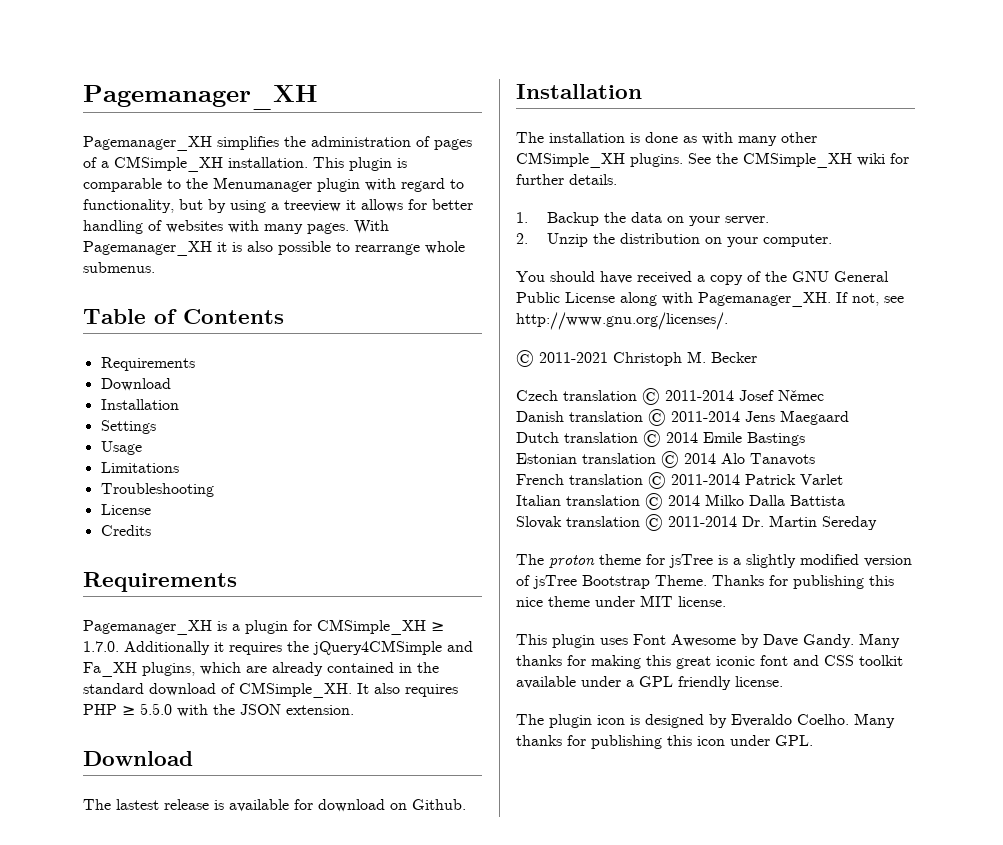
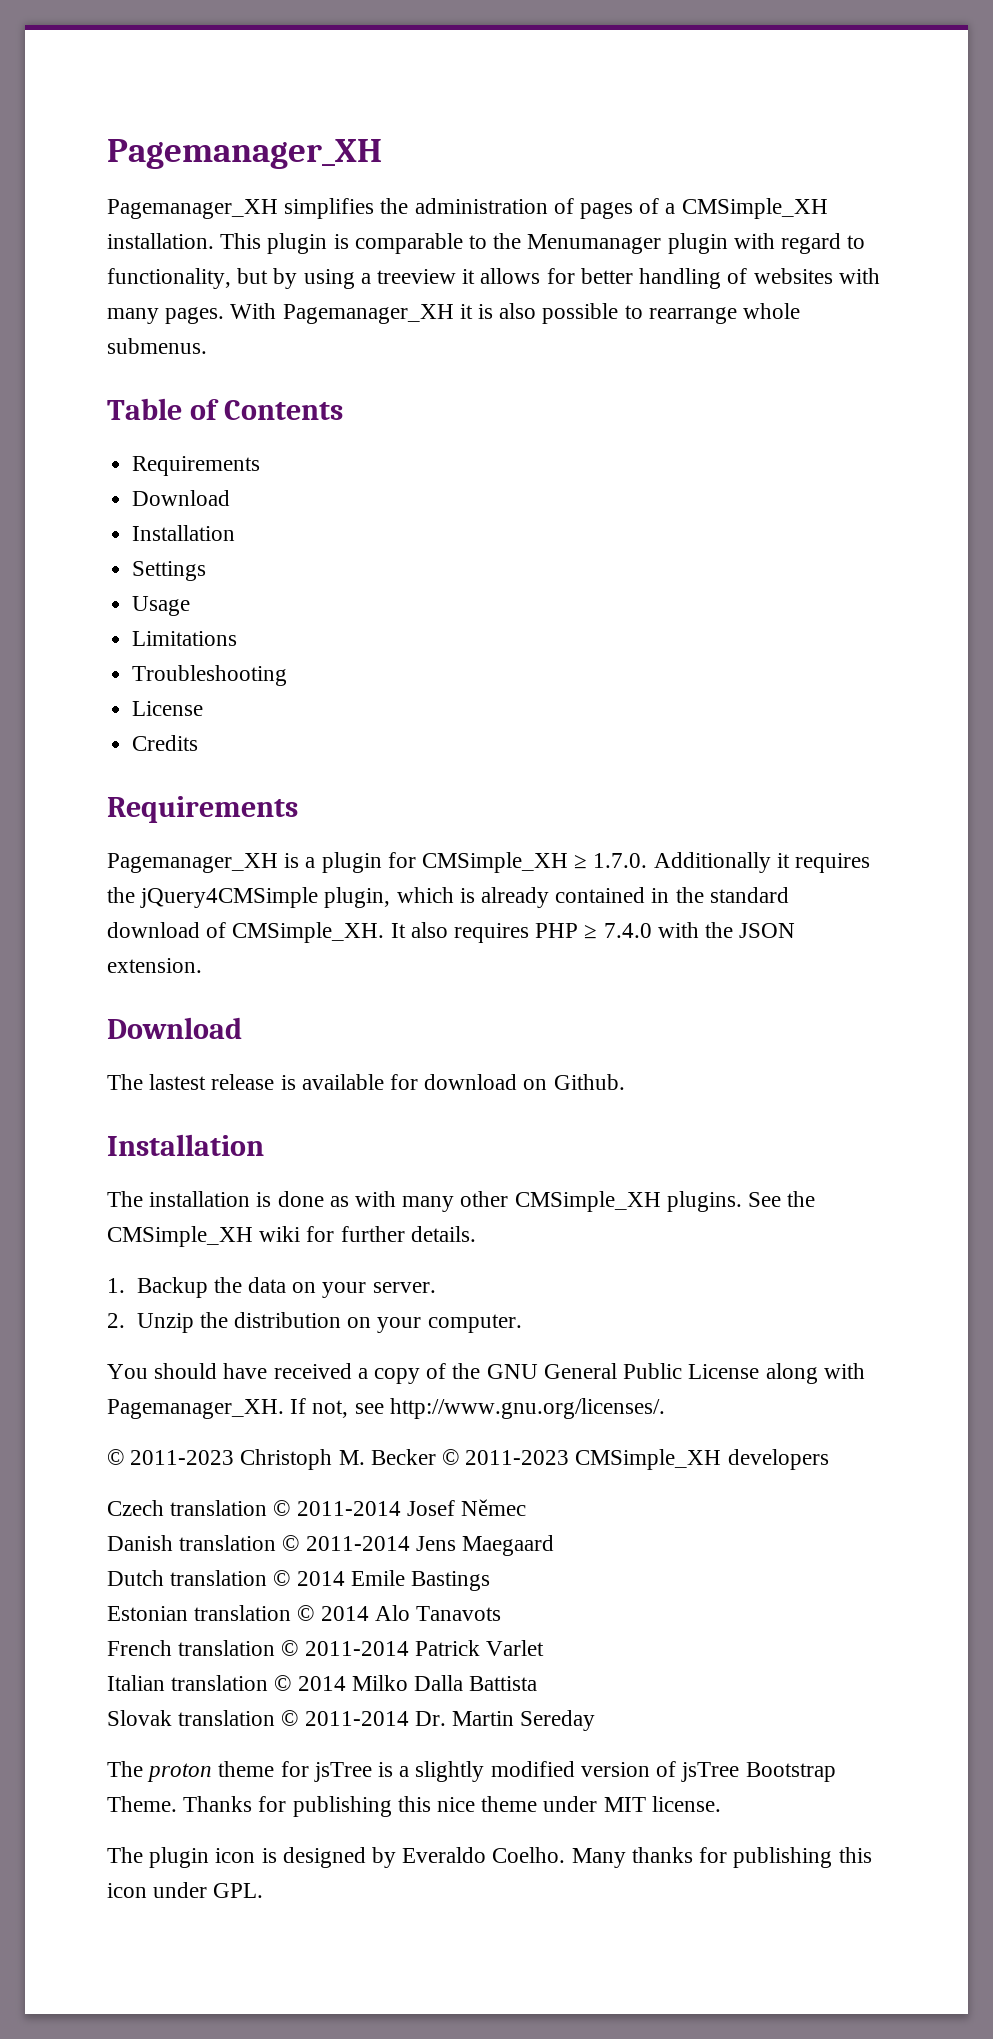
- Pagemanager_XH is a plugin for CMSimple_XH ≥ 1.7.0. Additionally it requires the jQuery4CMSimple and Fa_XH plugins, which are already contained in the standard download of CMSimple_XH.
+ Pagemanager_XH is a plugin for CMSimple_XH ≥ 1.7.0. Additionally it requires the jQuery4CMSimple plugin, which is already contained in the standard download of CMSimple_XH.
- It also requires PHP ≥ 5.5.0 with the JSON extension.
+ It also requires PHP ≥ 7.4.0 with the JSON extension.
- © 2011-2021 Christoph M. Becker
+ © 2011-2023 Christoph M. Becker © 2011-2023 CMSimple_XH developers
- This plugin uses Font Awesome by Dave Gandy. Many thanks for making this great iconic font and CSS toolkit available under a GPL friendly license.

